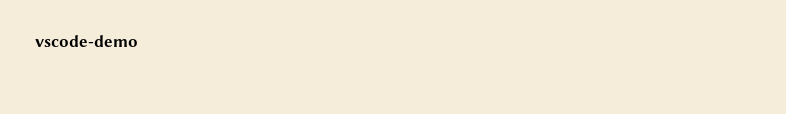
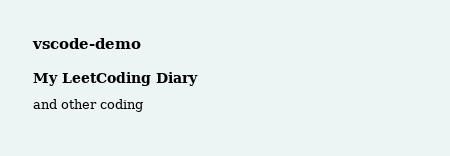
+ My LeetCoding Diary
+ and other coding

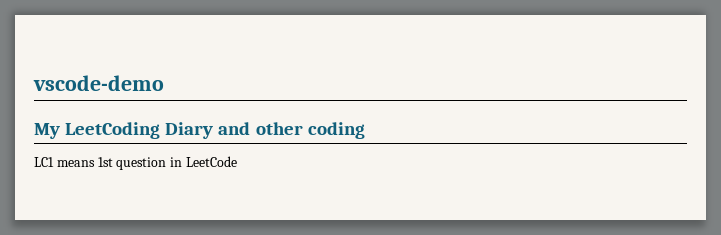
- My LeetCoding Diary
- and other coding
+ My LeetCoding Diary and other coding
+ LC1 means 1st question in LeetCode

